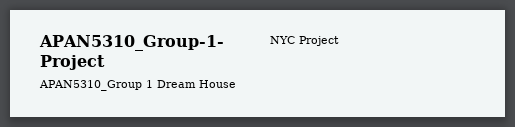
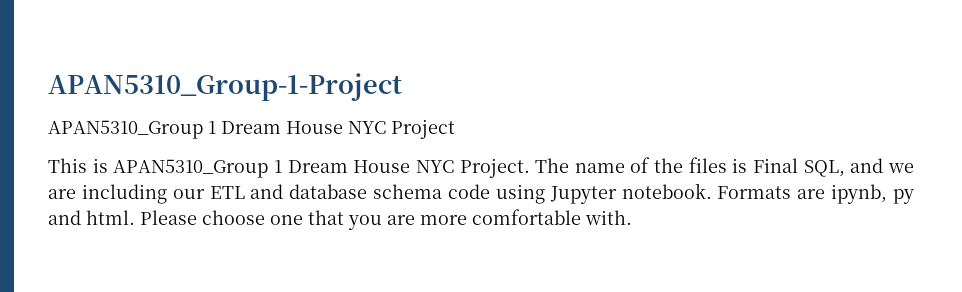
+ This is APAN5310_Group 1 Dream House NYC Project. The name of the files is Final SQL, and we are including our ETL and database schema code using Jupyter notebook. Formats are ipynb, py and html. Please choose one that you are more comfortable with.

